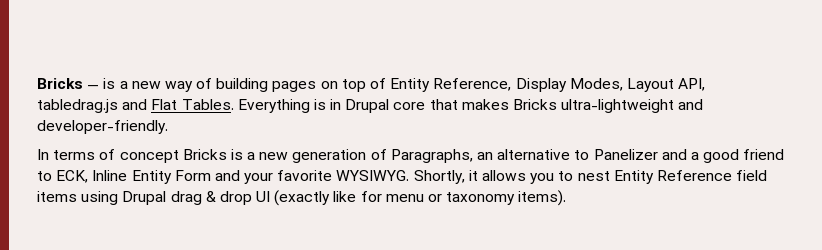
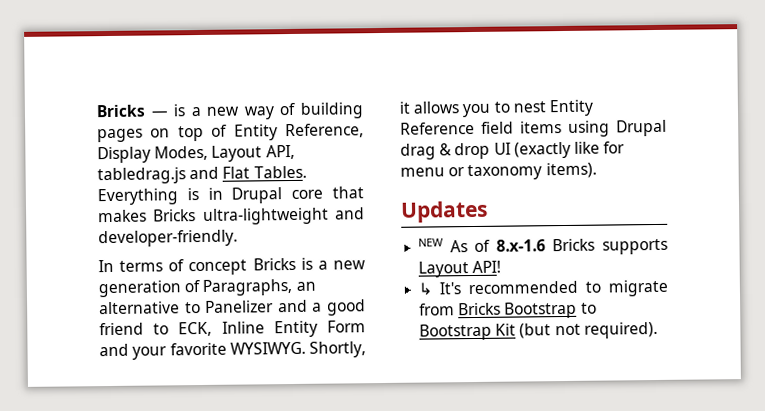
+ Updates
+ NEW As of 8.x-1.6 Bricks supports Layout API!
+ ↳ It's recommended to migrate from Bricks Bootstrap to Bootstrap Kit (but not required).

